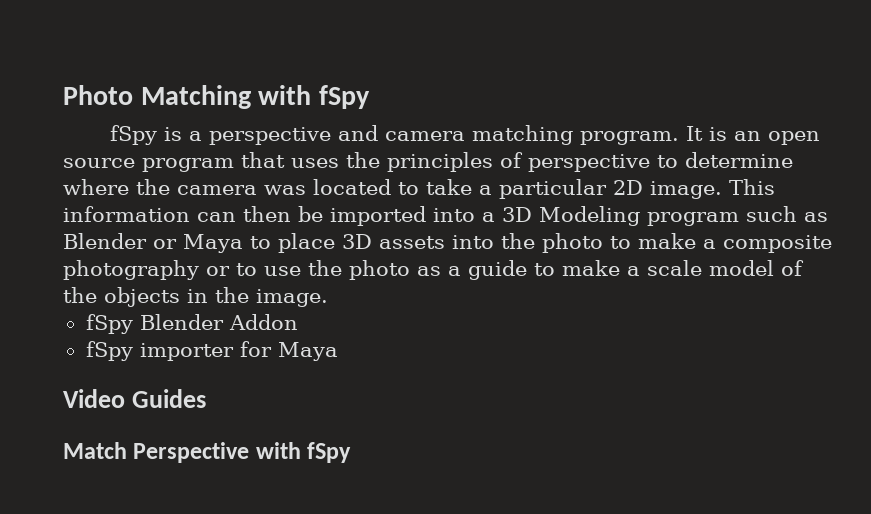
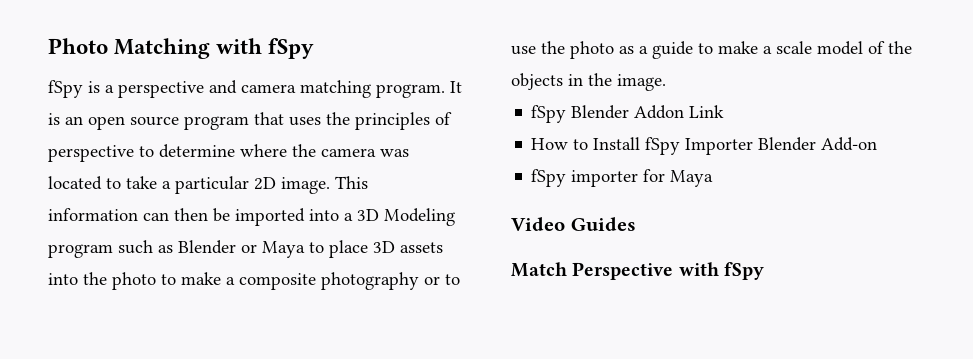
- fSpy Blender Addon
+ fSpy Blender Addon Link
+ How to Install fSpy Importer Blender Add-on

